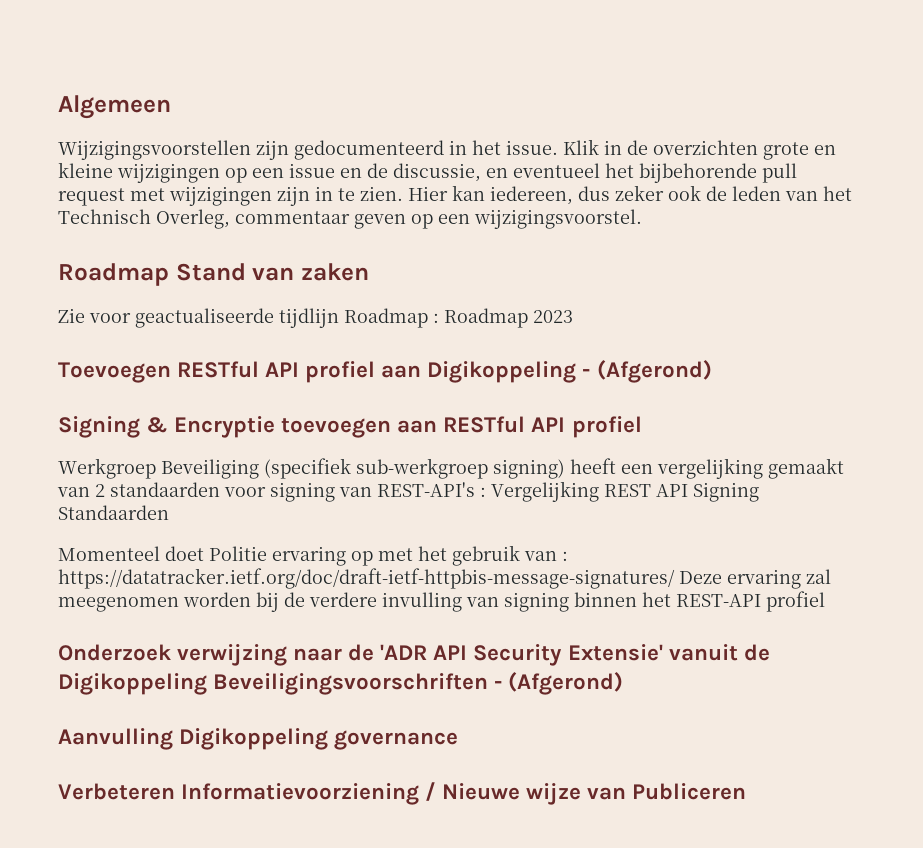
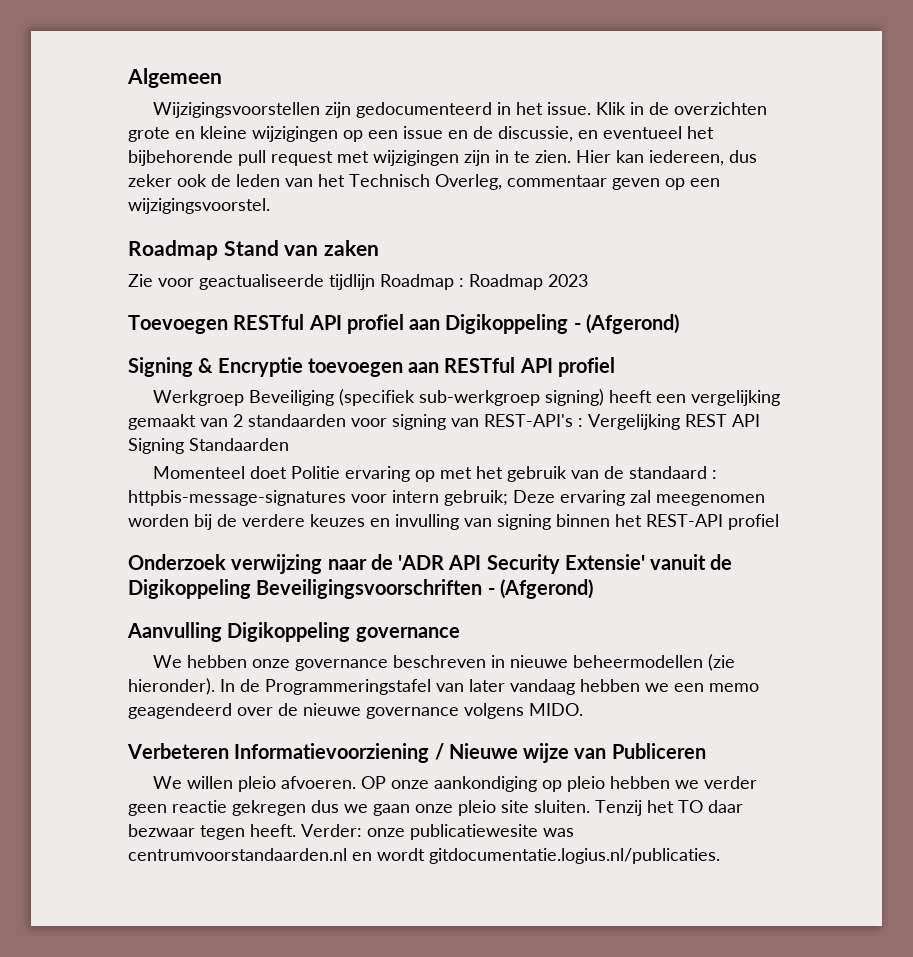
- Momenteel doet Politie ervaring op met het gebruik van : https://datatracker.ietf.org/doc/draft-ietf-httpbis-message-signatures/ Deze ervaring zal meegenomen worden bij de verdere invulling van signing binnen het REST-API profiel
+ Momenteel doet Politie ervaring op met het gebruik van de standaard : httpbis-message-signatures voor intern gebruik; Deze ervaring zal meegenomen worden bij de verdere keuzes en invulling van signing binnen het REST-API profiel
+ We hebben onze governance beschreven in nieuwe beheermodellen (zie hieronder). In de Programmeringstafel van later vandaag hebben we een memo geagendeerd over de nieuwe governance volgens MIDO.
+ We willen pleio afvoeren. OP onze aankondiging op pleio hebben we verder geen reactie gekregen dus we gaan onze pleio site sluiten. Tenzij het TO daar bezwaar tegen heeft. Verder: onze publicatiewesite was centrumvoorstandaarden.nl en wordt gitdocumentatie.logius.nl/publicaties.

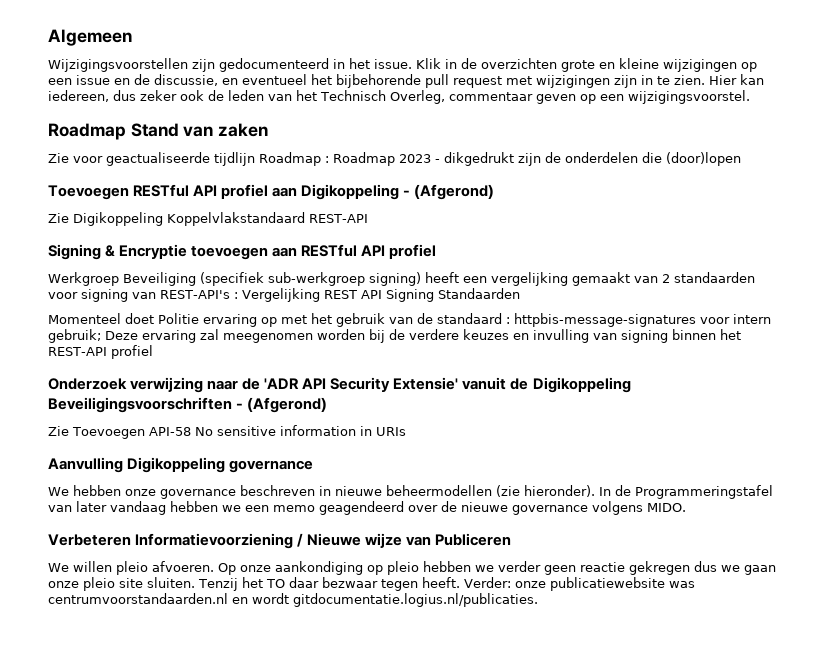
- Zie voor geactualiseerde tijdlijn Roadmap : Roadmap 2023
+ Zie voor geactualiseerde tijdlijn Roadmap : Roadmap 2023 - dikgedrukt zijn de onderdelen die (door)lopen
+ Zie Digikoppeling Koppelvlakstandaard REST-API
+ Zie Toevoegen API-58 No sensitive information in URIs
- OP onze aankondiging op pleio hebben we verder geen reactie gekregen dus we gaan onze pleio site sluiten.
+ Op onze aankondiging op pleio hebben we verder geen reactie gekregen dus we gaan onze pleio site sluiten.
- Verder: onze publicatiewesite was centrumvoorstandaarden.nl en wordt gitdocumentatie.logius.nl/publicaties.
+ Verder: onze publicatiewebsite was centrumvoorstandaarden.nl en wordt gitdocumentatie.logius.nl/publicaties.

